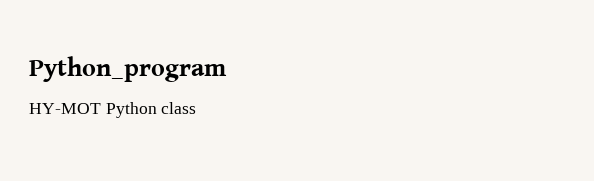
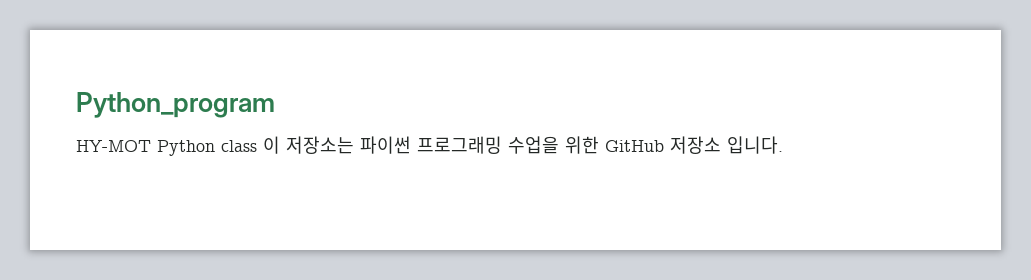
- HY-MOT Python class
+ HY-MOT Python class 이 저장소는 파이썬 프로그래밍 수업을 위한 GitHub 저장소 입니다.

